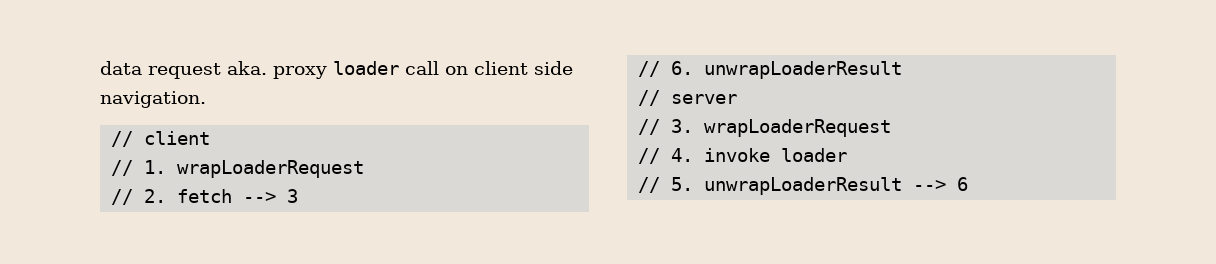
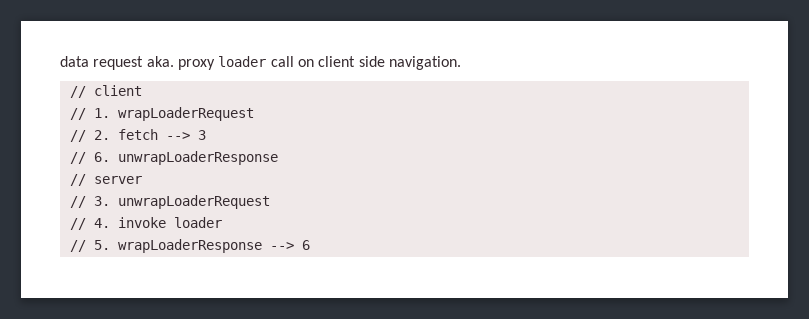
- // 6. unwrapLoaderResult
+ // 6. unwrapLoaderResponse
- // 3. wrapLoaderRequest
+ // 3. unwrapLoaderRequest
- // 5. unwrapLoaderResult --> 6
+ // 5. wrapLoaderResponse --> 6

